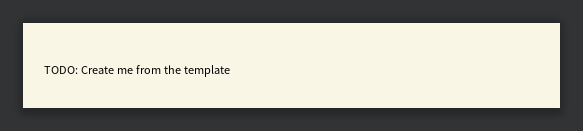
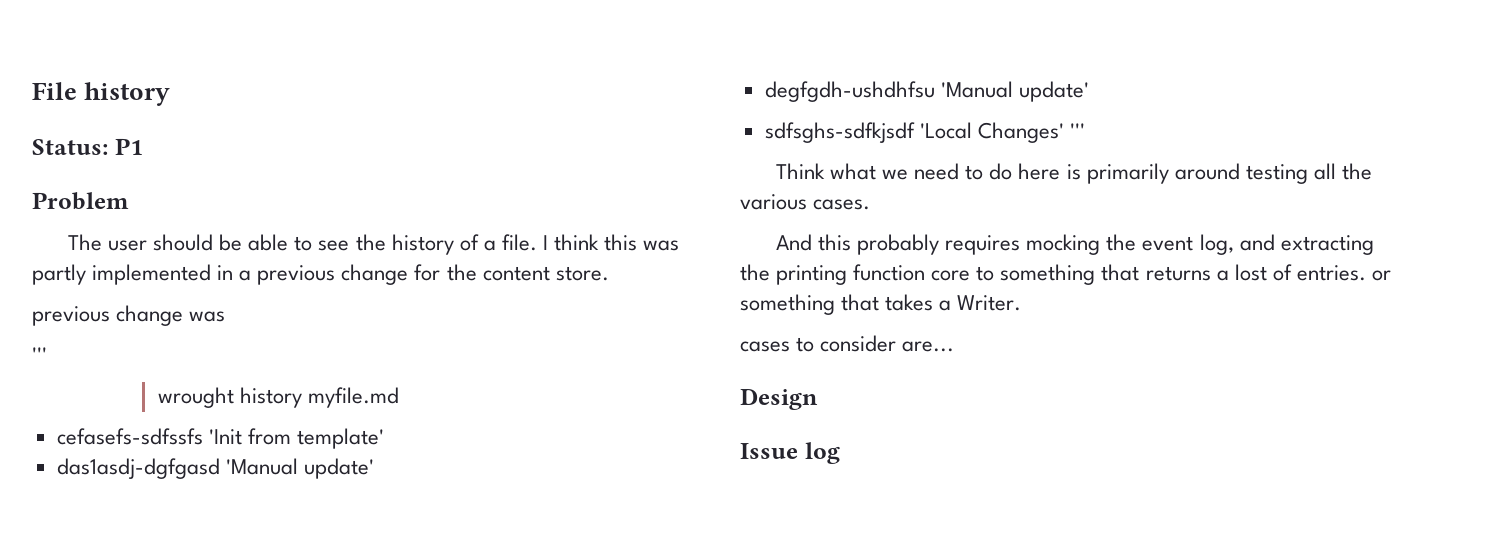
- TODO: Create me from the template
+ File history
+ Status: P1
+ Problem
+ The user should be able to see the history of a file. I think this was partly implemented in a previous change for the content store.
+ previous change was
+ '''
+ wrought history myfile.md
+ cefasefs-sdfssfs 'Init from template'
+ das1asdj-dgfgasd 'Manual update'
+ degfgdh-ushdhfsu 'Manual update'
+ sdfsghs-sdfkjsdf 'Local Changes' '''
+ Think what we need to do here is primarily around testing all the various cases.
+ And this probably requires mocking the event log, and extracting the printing function core to something that returns a lost of entries. or something that takes a Writer.
+ cases to consider are...
+ Design
+ Issue log

